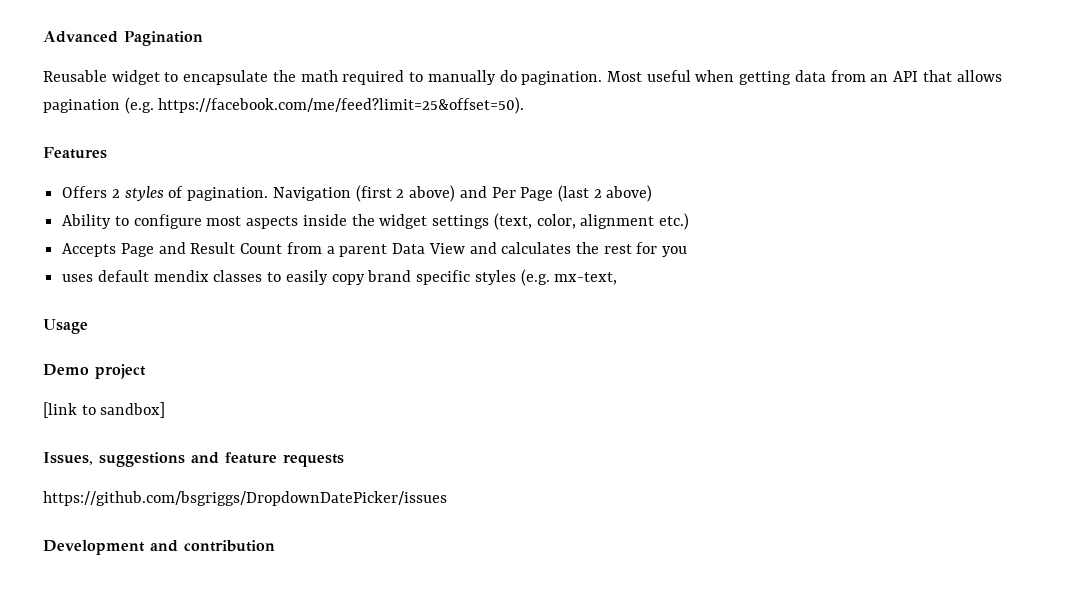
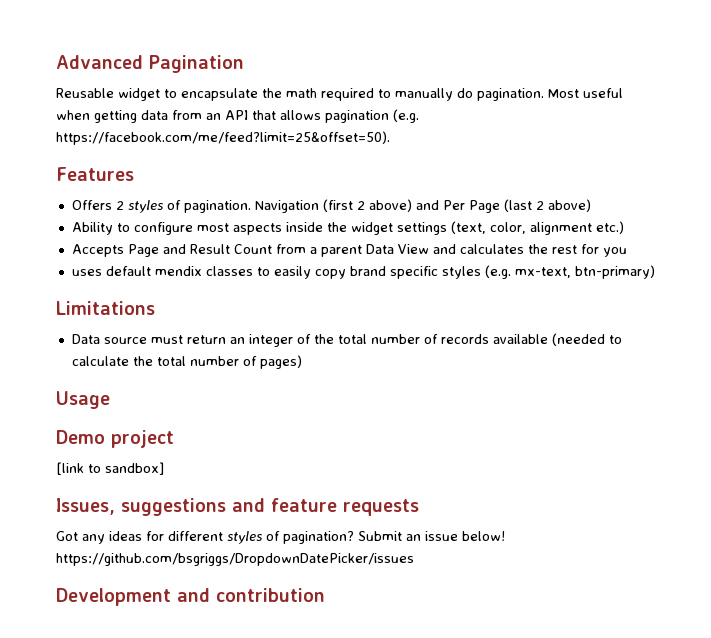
- uses default mendix classes to easily copy brand specific styles (e.g. mx-text,
+ uses default mendix classes to easily copy brand specific styles (e.g. mx-text, btn-primary)
+ Limitations
+ Data source must return an integer of the total number of records available (needed to calculate the total number of pages)
- https://github.com/bsgriggs/DropdownDatePicker/issues
+ Got any ideas for different styles of pagination? Submit an issue below! https://github.com/bsgriggs/DropdownDatePicker/issues

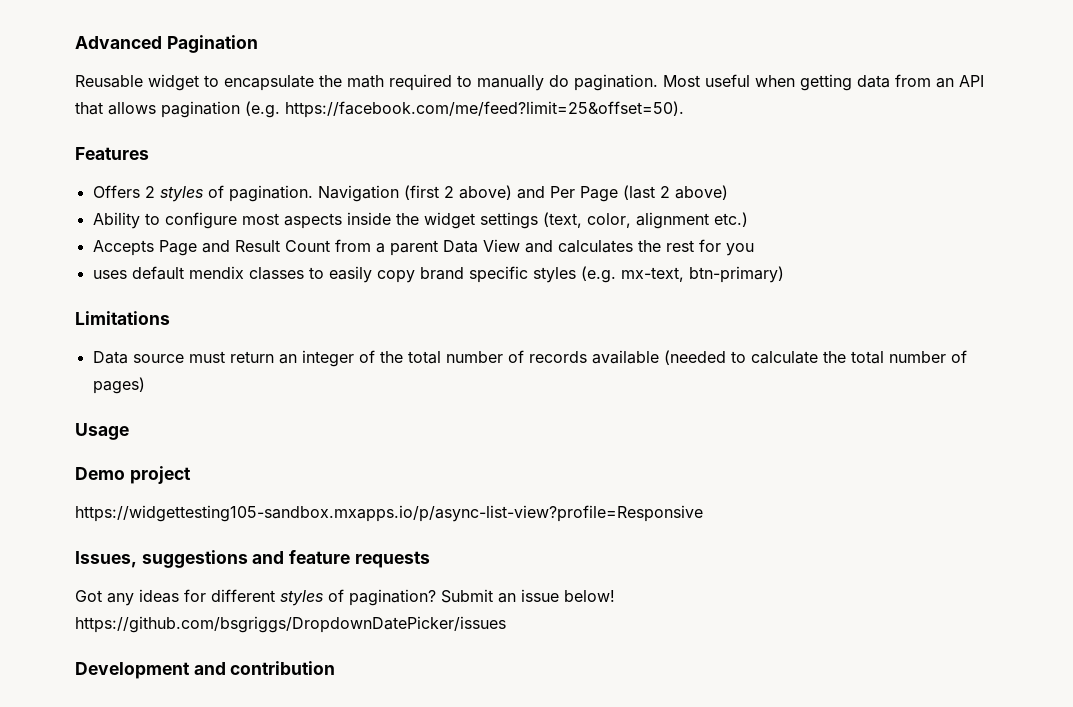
- [link to sandbox]
+ https://widgettesting105-sandbox.mxapps.io/p/async-list-view?profile=Responsive

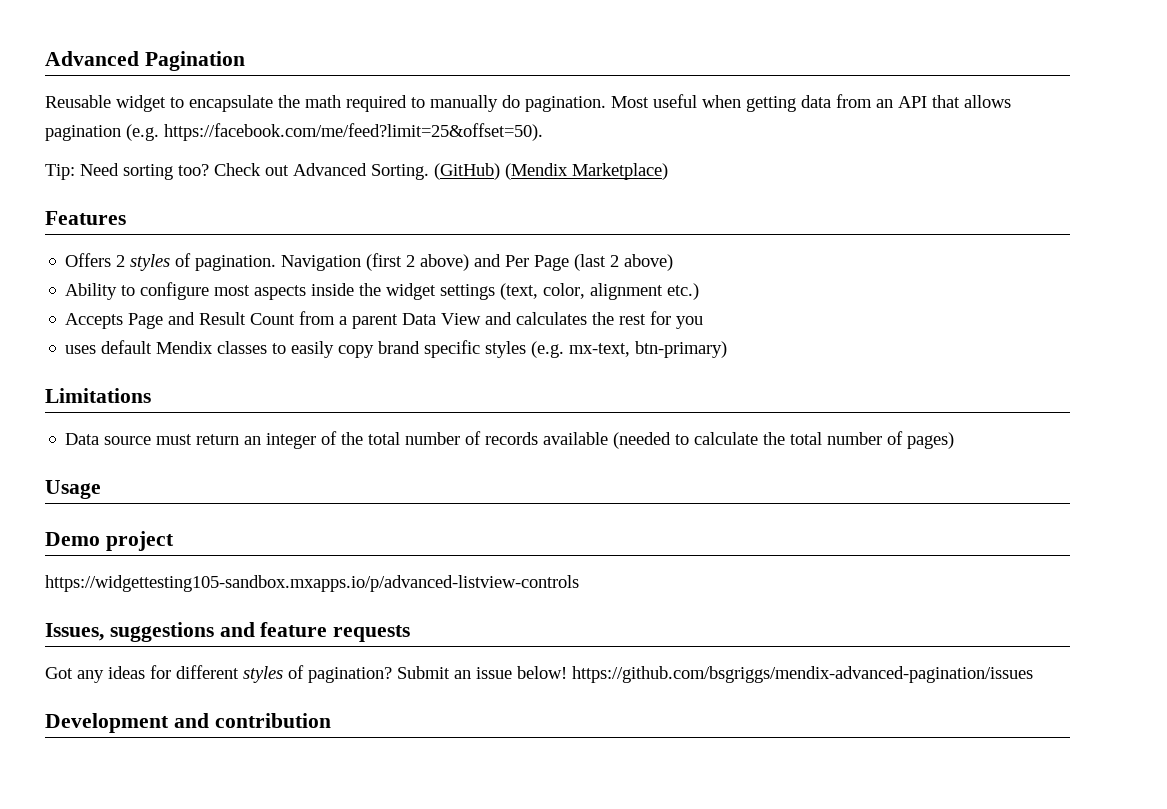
+ Tip: Need sorting too? Check out Advanced Sorting. (GitHub) (Mendix Marketplace)
- uses default mendix classes to easily copy brand specific styles (e.g. mx-text, btn-primary)
+ uses default Mendix classes to easily copy brand specific styles (e.g. mx-text, btn-primary)
- https://widgettesting105-sandbox.mxapps.io/p/async-list-view?profile=Responsive
+ https://widgettesting105-sandbox.mxapps.io/p/advanced-listview-controls
- Submit an issue below! https://github.com/bsgriggs/DropdownDatePicker/issues
+ Submit an issue below! https://github.com/bsgriggs/mendix-advanced-pagination/issues

